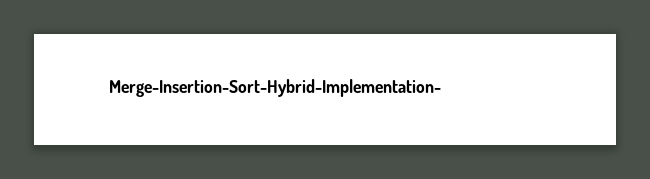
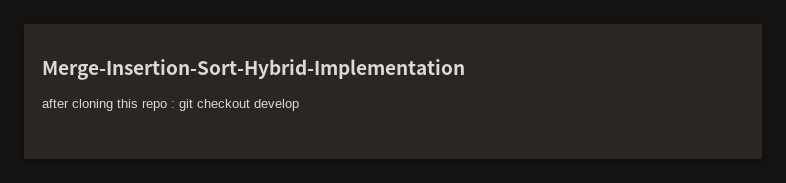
- Merge-Insertion-Sort-Hybrid-Implementation-
+ Merge-Insertion-Sort-Hybrid-Implementation
+ after cloning this repo : git checkout develop

